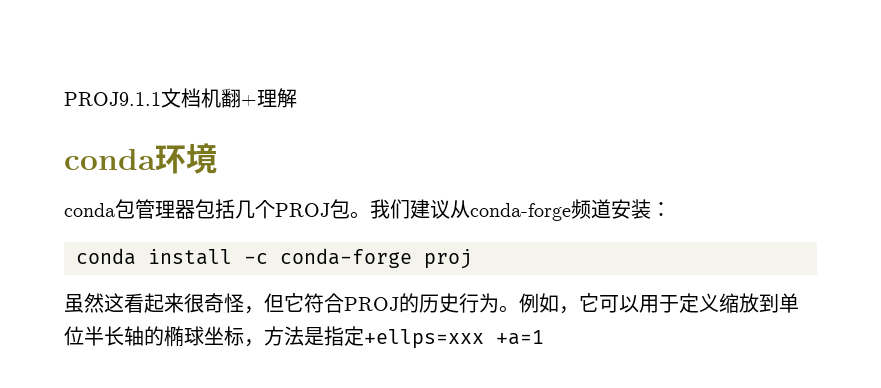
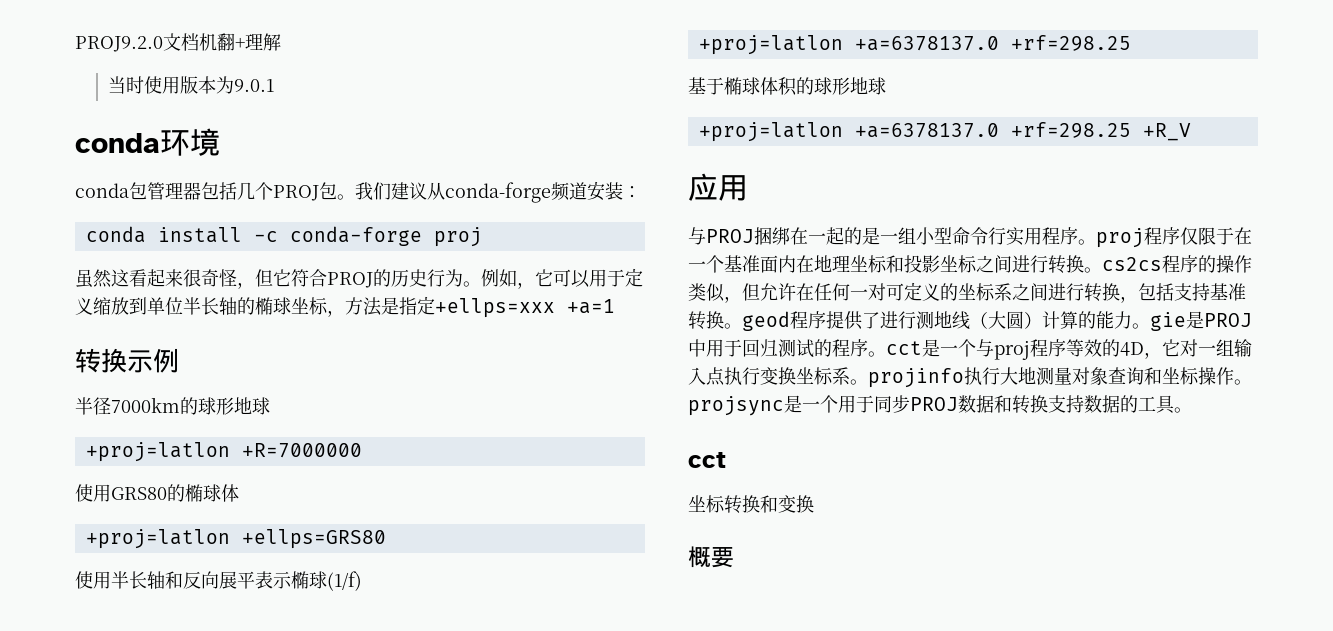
- PROJ9.1.1文档机翻+理解
+ PROJ9.2.0文档机翻+理解
+ 当时使用版本为9.0.1
+ 转换示例
+ 半径7000km的球形地球
+ +proj=latlon +R=7000000
+ 使用GRS80的椭球体
+ +proj=latlon +ellps=GRS80
+ 使用半长轴和反向展平表示椭球(1/f)
+ +proj=latlon +a=6378137.0 +rf=298.25
+ 基于椭球体积的球形地球
+ +proj=latlon +a=6378137.0 +rf=298.25 +R_V
+ 应用
+ 与PROJ捆绑在一起的是一组小型命令行实用程序。proj程序仅限于在一个基准面内在地理坐标和投影坐标之间进行转换。cs2cs程序的操作类似，但允许在任何一对可定义的坐标系之间进行转换，包括支持基准转换。geod程序提供了进行测地线（大圆）计算的能力。gie是PROJ中用于回归测试的程序。cct是一个与proj程序等效的4D，它对一组输入点执行变换坐标系。projinfo执行大地测量对象查询和坐标操作。projsync是一个用于同步PROJ数据和转换支持数据的工具。
+ cct
+ 坐标转换和变换
+ 概要

